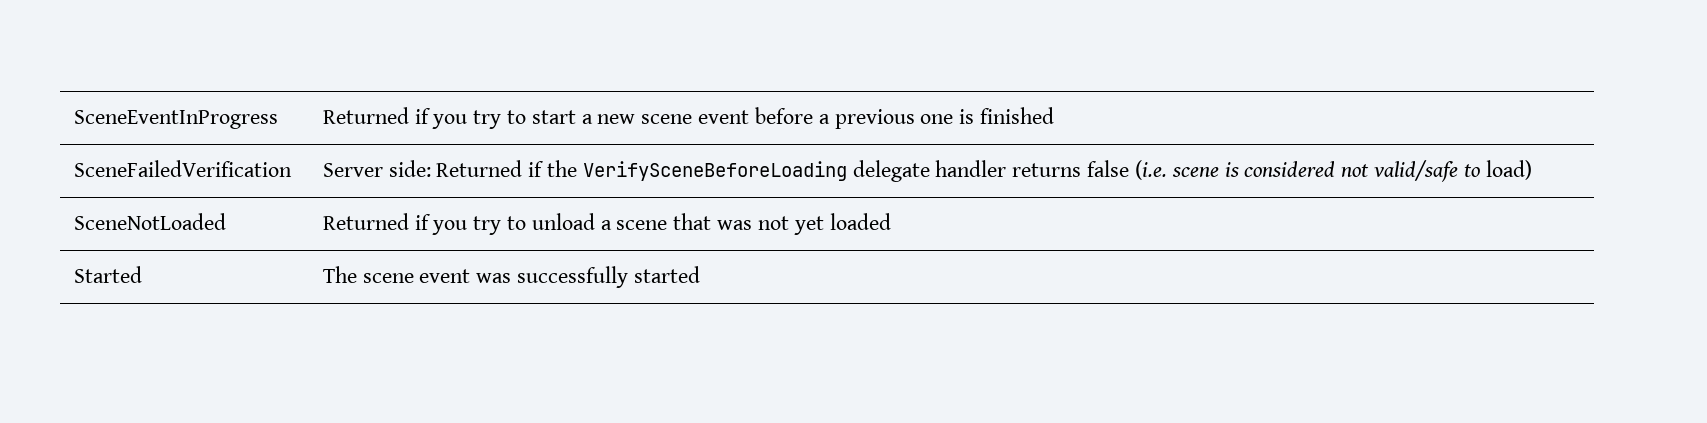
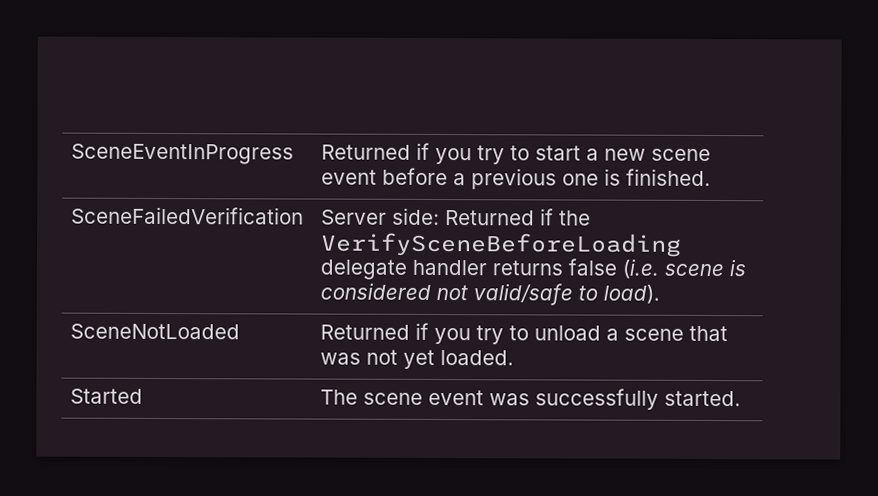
- SceneEventInProgress | Returned if you try to start a new scene event before a previous one is finished
+ SceneEventInProgress | Returned if you try to start a new scene event before a previous one is finished.
- SceneFailedVerification | Server side: Returned if the VerifySceneBeforeLoading delegate handler returns false (i.e. scene is considered not valid/safe to load)
+ SceneFailedVerification | Server side: Returned if the VerifySceneBeforeLoading delegate handler returns false (i.e. scene is considered not valid/safe to load).
- SceneNotLoaded | Returned if you try to unload a scene that was not yet loaded
+ SceneNotLoaded | Returned if you try to unload a scene that was not yet loaded.
- Started | The scene event was successfully started
+ Started | The scene event was successfully started.

